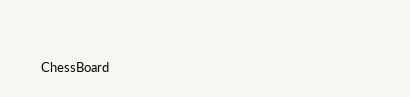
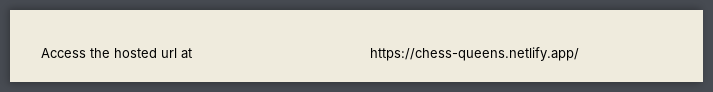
- ChessBoard
+ Access the hosted url at https://chess-queens.netlify.app/

